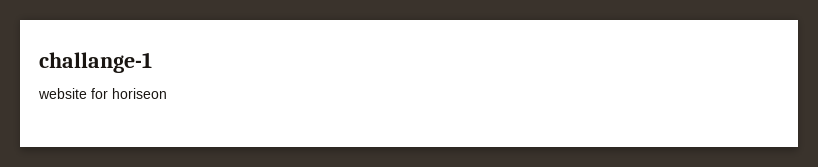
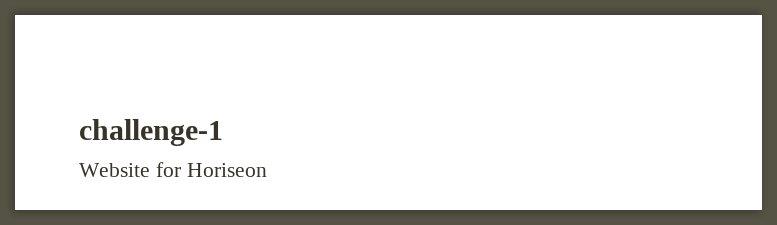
- challange-1
- website for horiseon
+ challenge-1
+ Website for Horiseon

